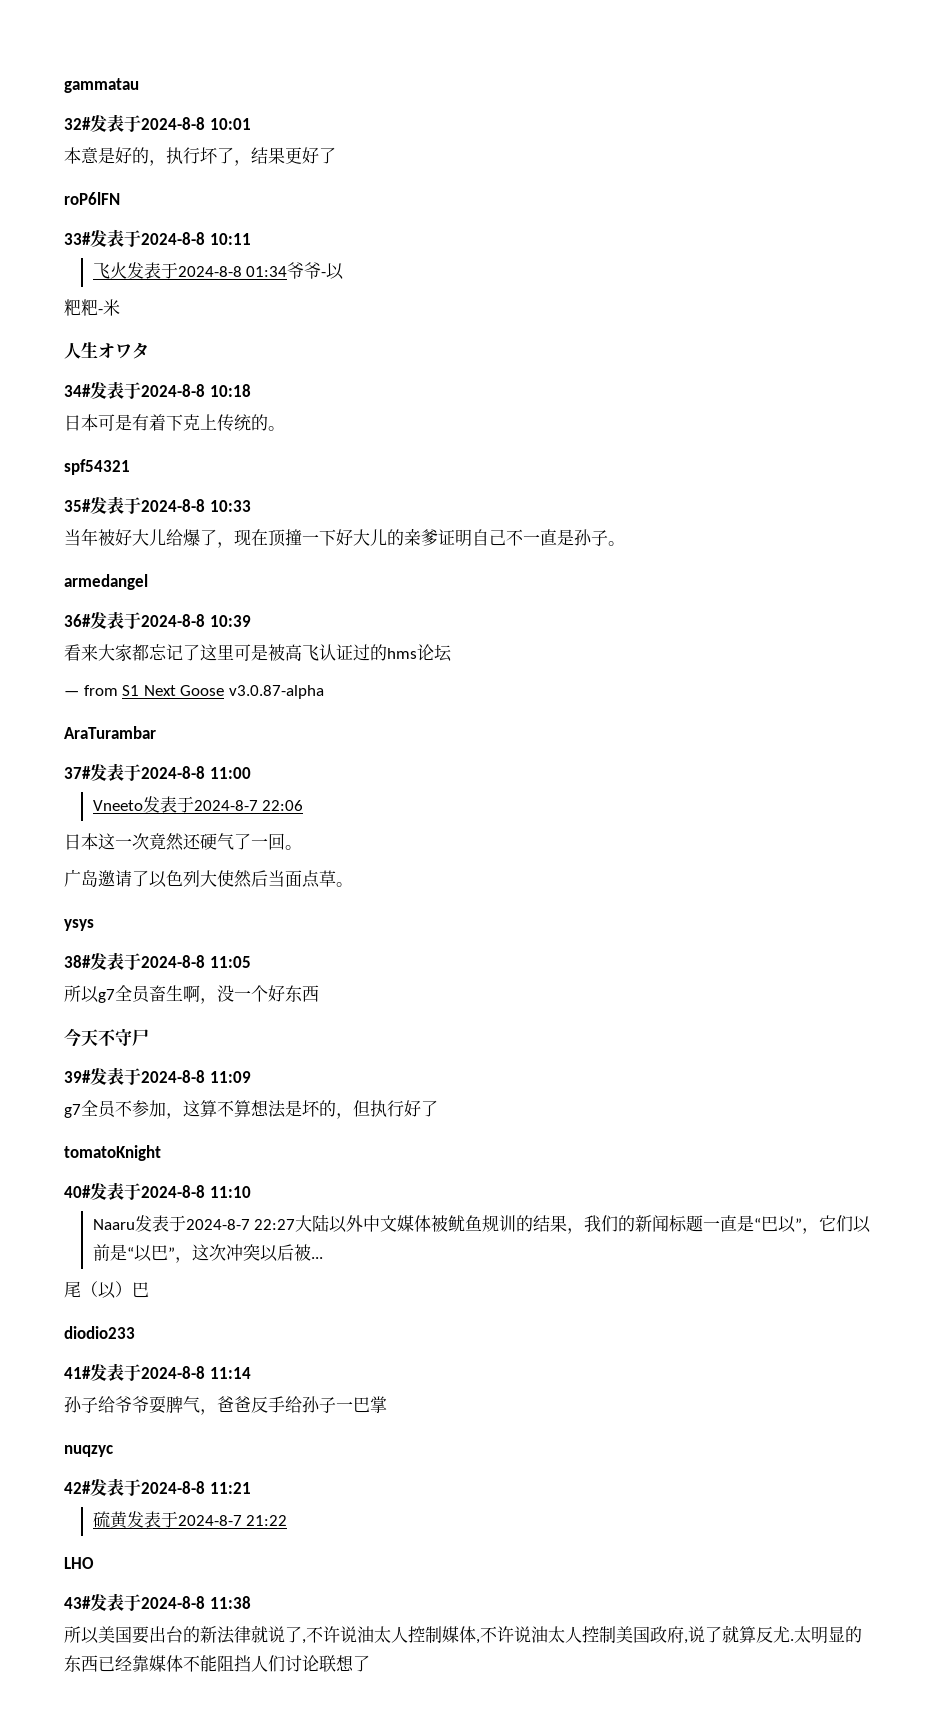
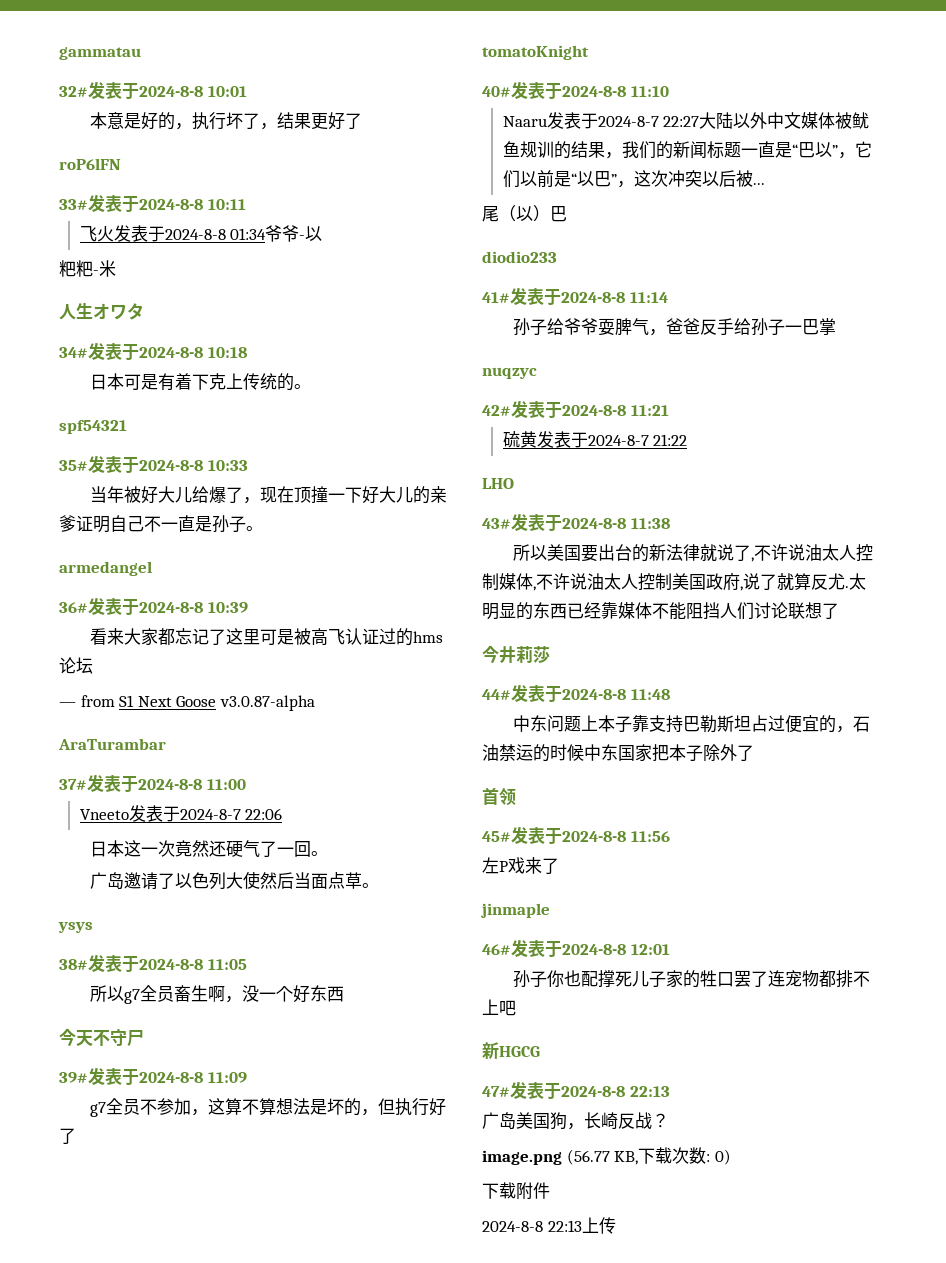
+ 今井莉莎
+ 44#发表于2024-8-8 11:48
+ 中东问题上本子靠支持巴勒斯坦占过便宜的，石油禁运的时候中东国家把本子除外了
+ 首领
+ 45#发表于2024-8-8 11:56
+ 左P戏来了
+ jinmaple
+ 46#发表于2024-8-8 12:01
+ 孙子你也配撑死儿子家的牲口罢了连宠物都排不上吧
+ 新HGCG
+ 47#发表于2024-8-8 22:13
+ 广岛美国狗，长崎反战？
+ image.png (56.77 KB,下载次数: 0)
+ 下载附件
+ 2024-8-8 22:13上传

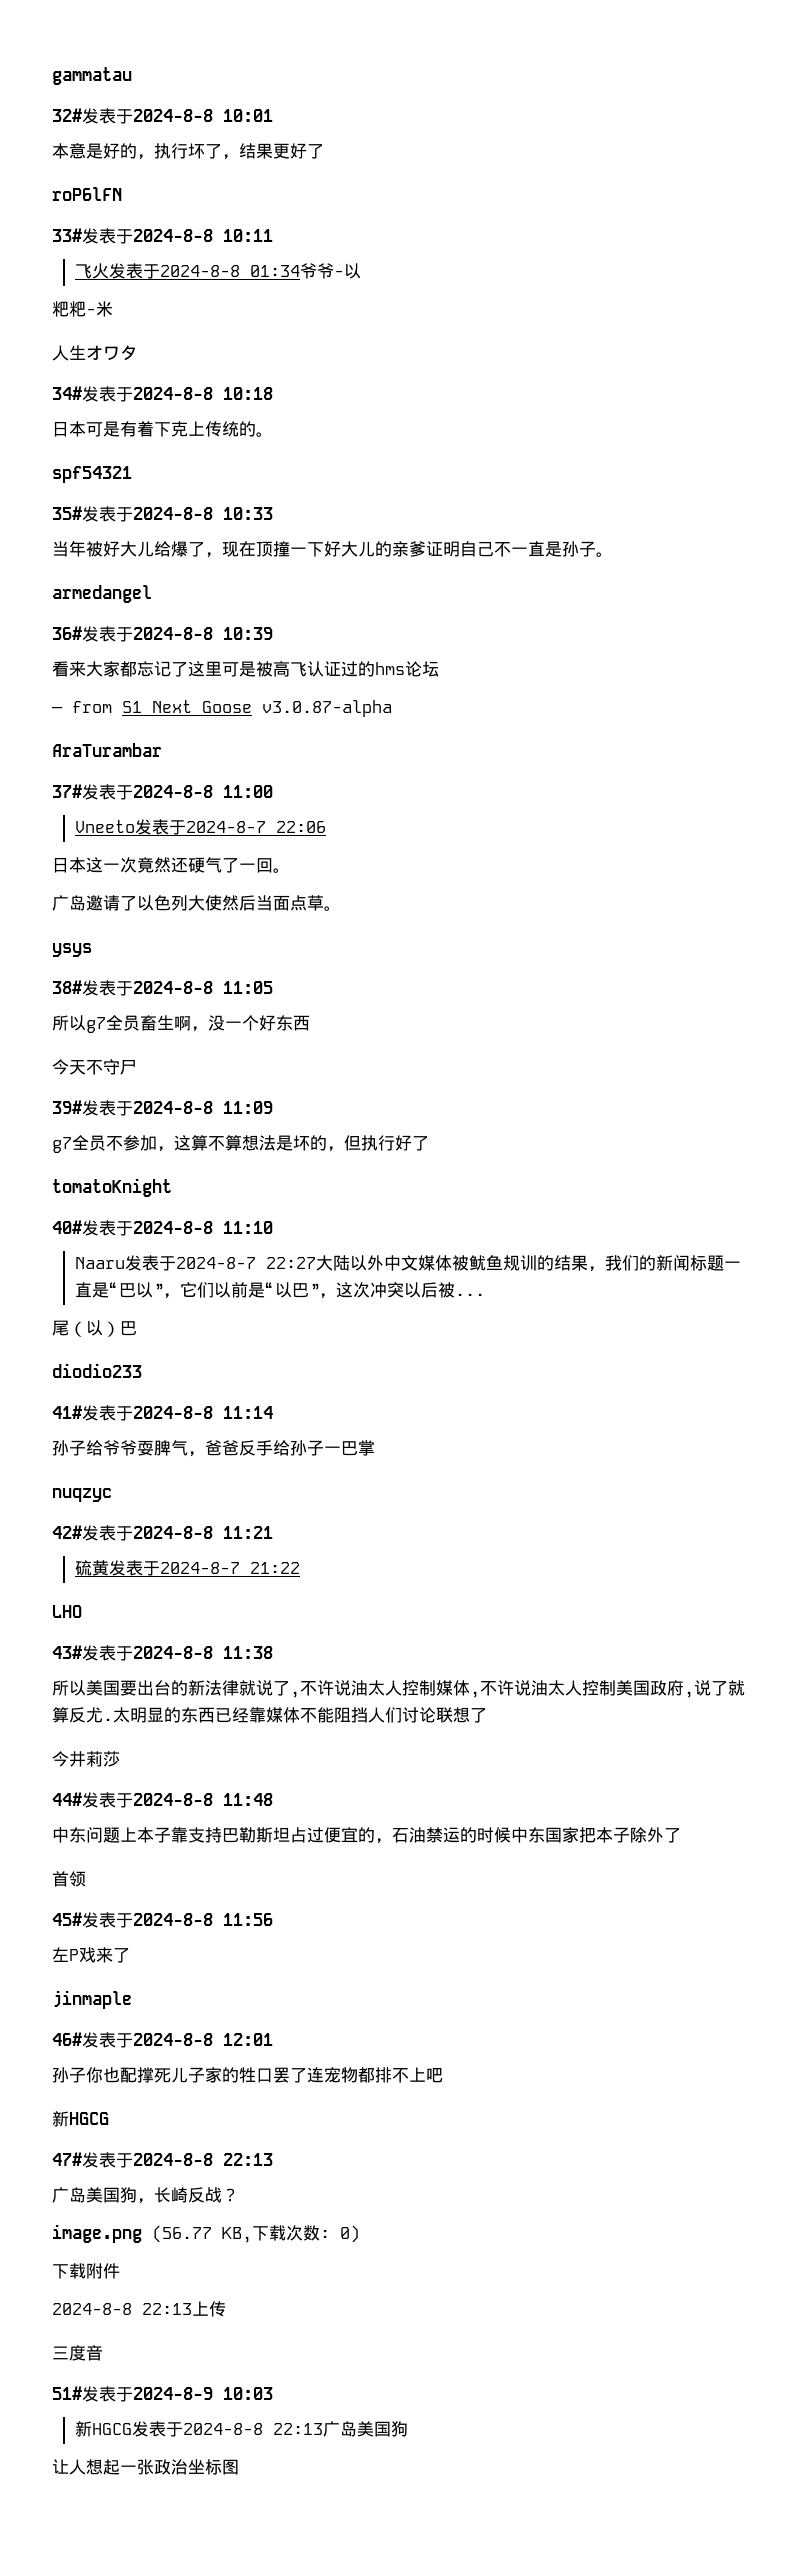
+ 三度音
+ 51#发表于2024-8-9 10:03
+ 新HGCG发表于2024-8-8 22:13广岛美国狗
+ 让人想起一张政治坐标图

